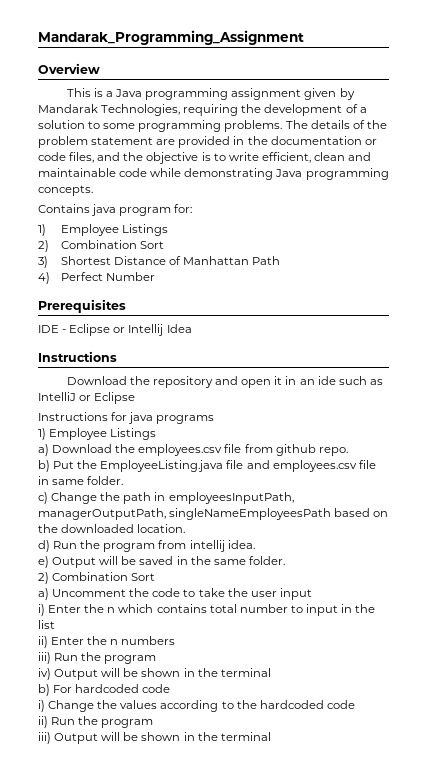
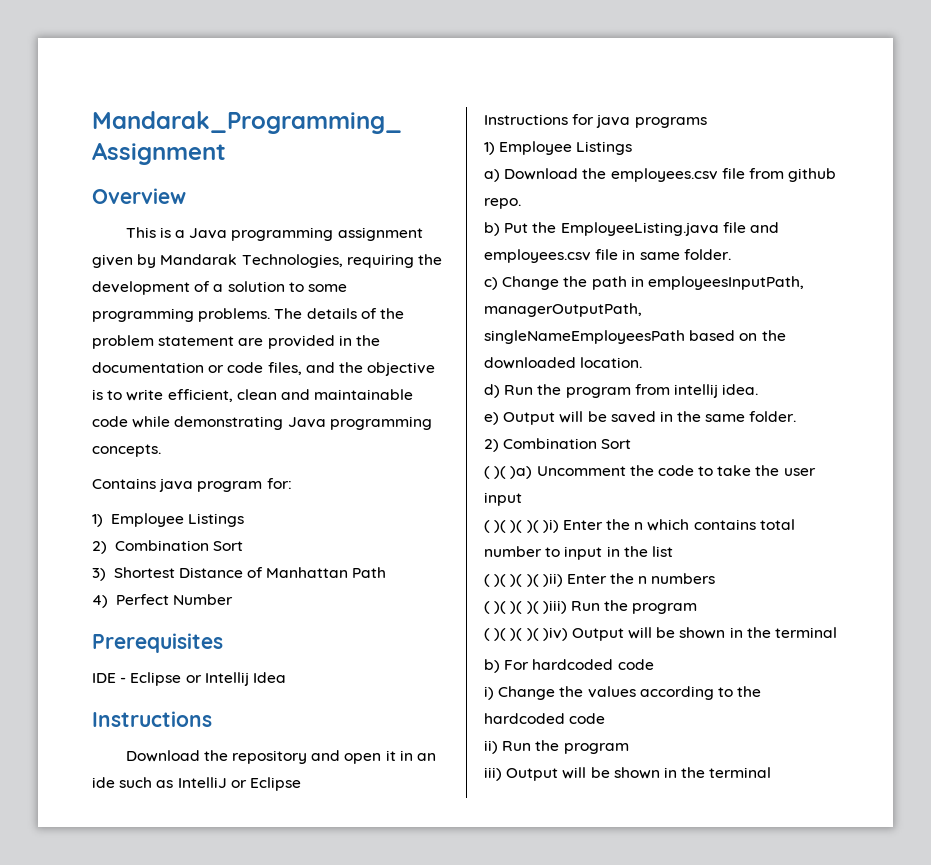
- a) Uncomment the code to take the user input
+ ( )( )a) Uncomment the code to take the user input
- i) Enter the n which contains total number to input in the list
+ ( )( )( )( )i) Enter the n which contains total number to input in the list
- ii) Enter the n numbers
+ ( )( )( )( )ii) Enter the n numbers
- iii) Run the program
- iv) Output will be shown in the terminal
+ ( )( )( )( )iii) Run the program
+ ( )( )( )( )iv) Output will be shown in the terminal

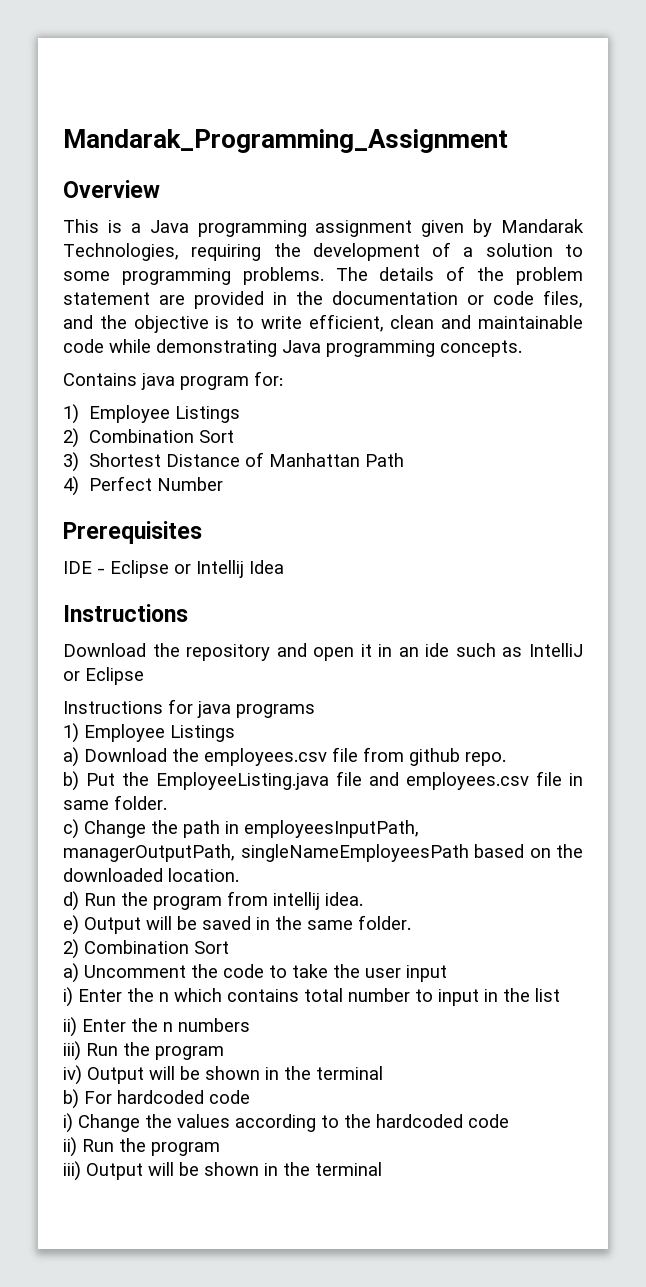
- ( )( )a) Uncomment the code to take the user input
+ a) Uncomment the code to take the user input
- ( )( )( )( )i) Enter the n which contains total number to input in the list
+ i) Enter the n which contains total number to input in the list
- ( )( )( )( )ii) Enter the n numbers
+ ii) Enter the n numbers
- ( )( )( )( )iii) Run the program
- ( )( )( )( )iv) Output will be shown in the terminal
+ iii) Run the program
+ iv) Output will be shown in the terminal

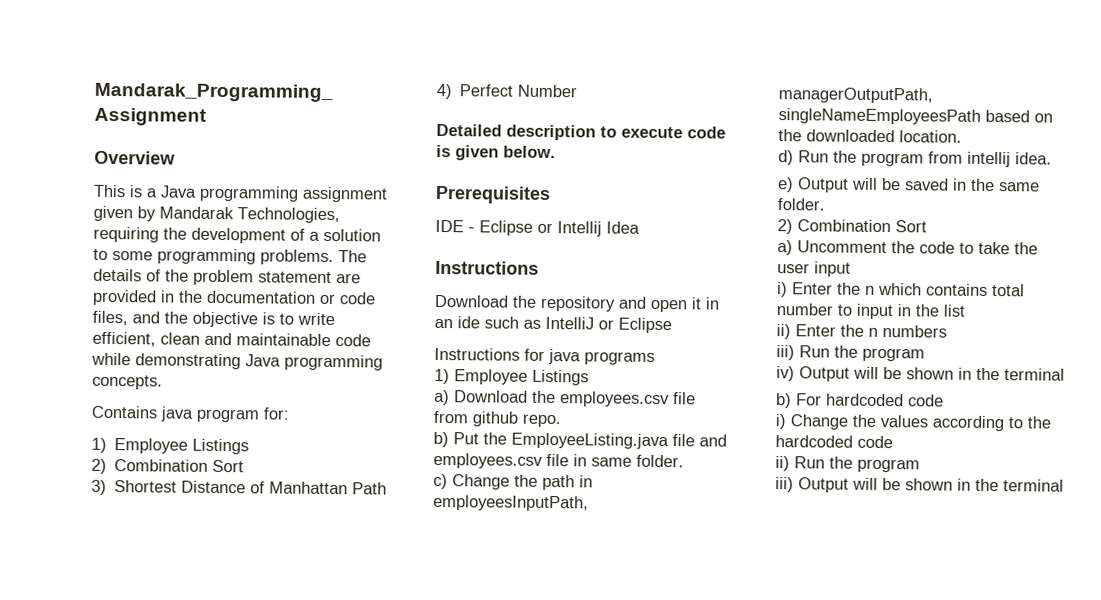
+ Detailed description to execute code is given below.

